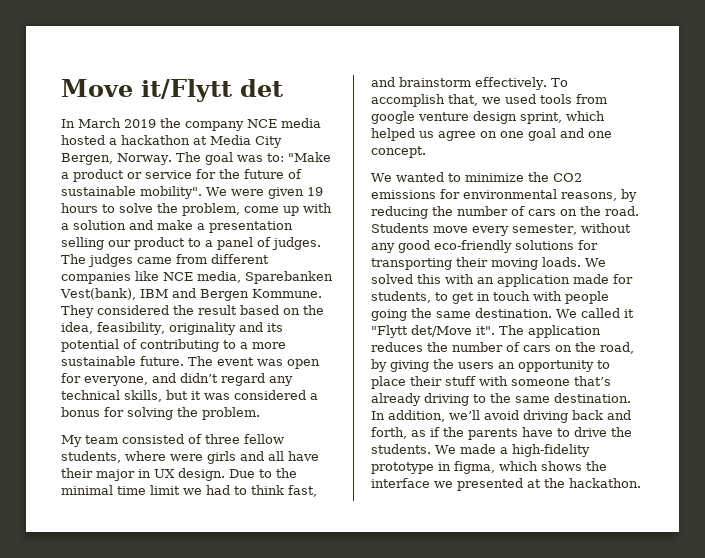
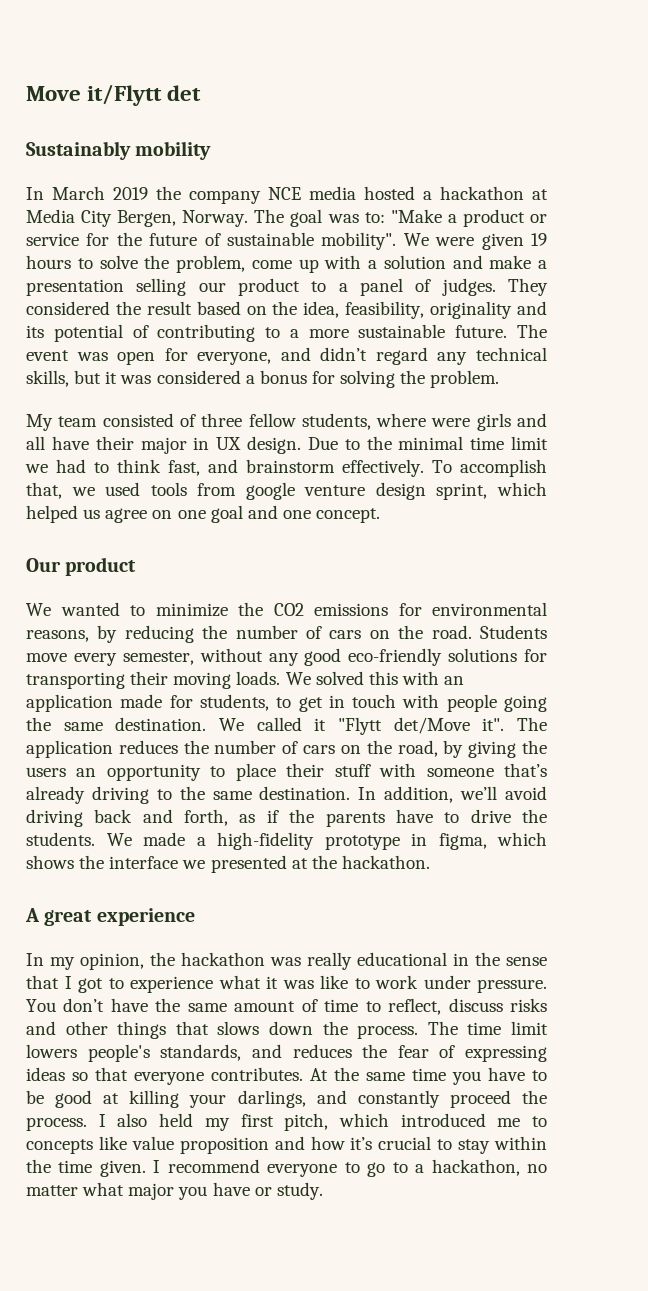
+ Sustainably mobility
- The judges came from different companies like NCE media, Sparebanken Vest(bank), IBM and Bergen Kommune.
+ Our product
+ A great experience
+ In my opinion, the hackathon was really educational in the sense that I got to experience what it was like to work under pressure. You don’t have the same amount of time to reflect, discuss risks and other things that slows down the process. The time limit lowers people's standards, and reduces the fear of expressing ideas so that everyone contributes. At the same time you have to be good at killing your darlings, and constantly proceed the process. I also held my first pitch, which introduced me to concepts like value proposition and how it’s crucial to stay within the time given. I recommend everyone to go to a hackathon, no matter what major you have or study.

